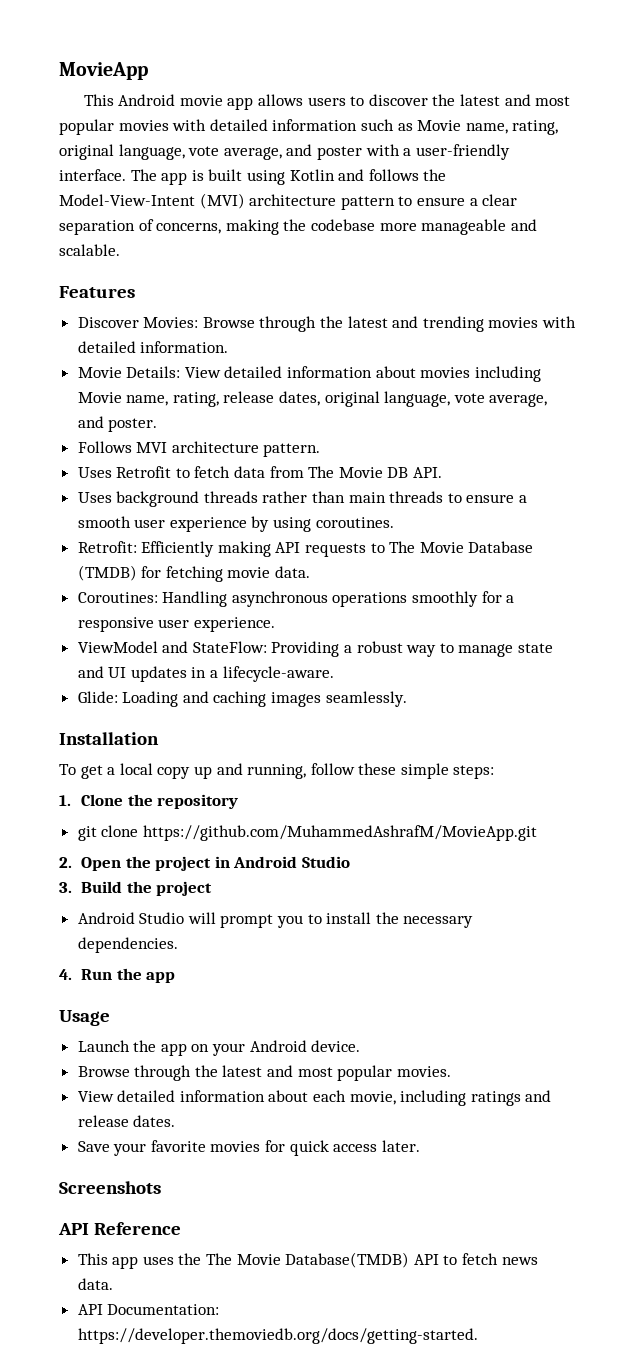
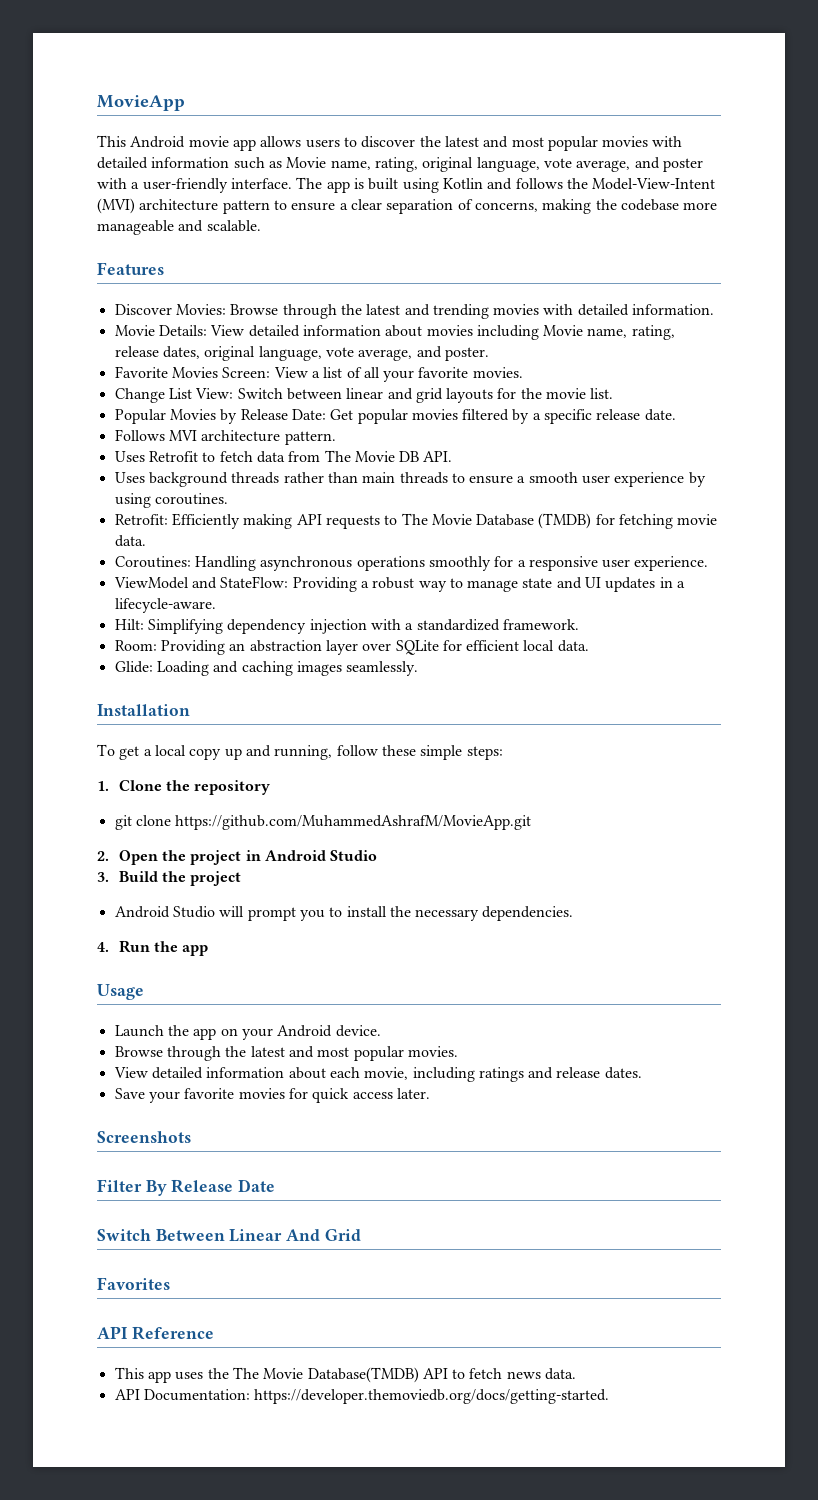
+ Favorite Movies Screen: View a list of all your favorite movies.
+ Change List View: Switch between linear and grid layouts for the movie list.
+ Popular Movies by Release Date: Get popular movies filtered by a specific release date.
+ Hilt: Simplifying dependency injection with a standardized framework.
+ Room: Providing an abstraction layer over SQLite for efficient local data.
+ Filter By Release Date
+ Switch Between Linear And Grid
+ Favorites

